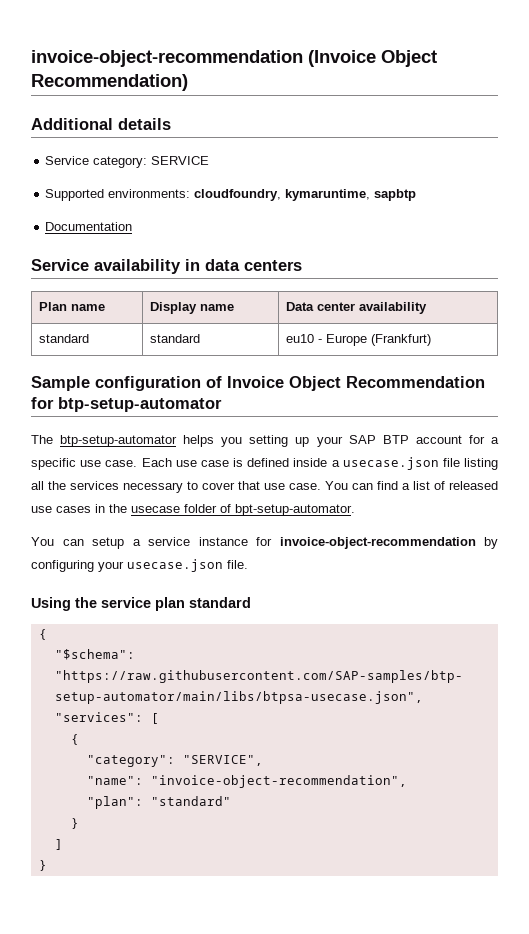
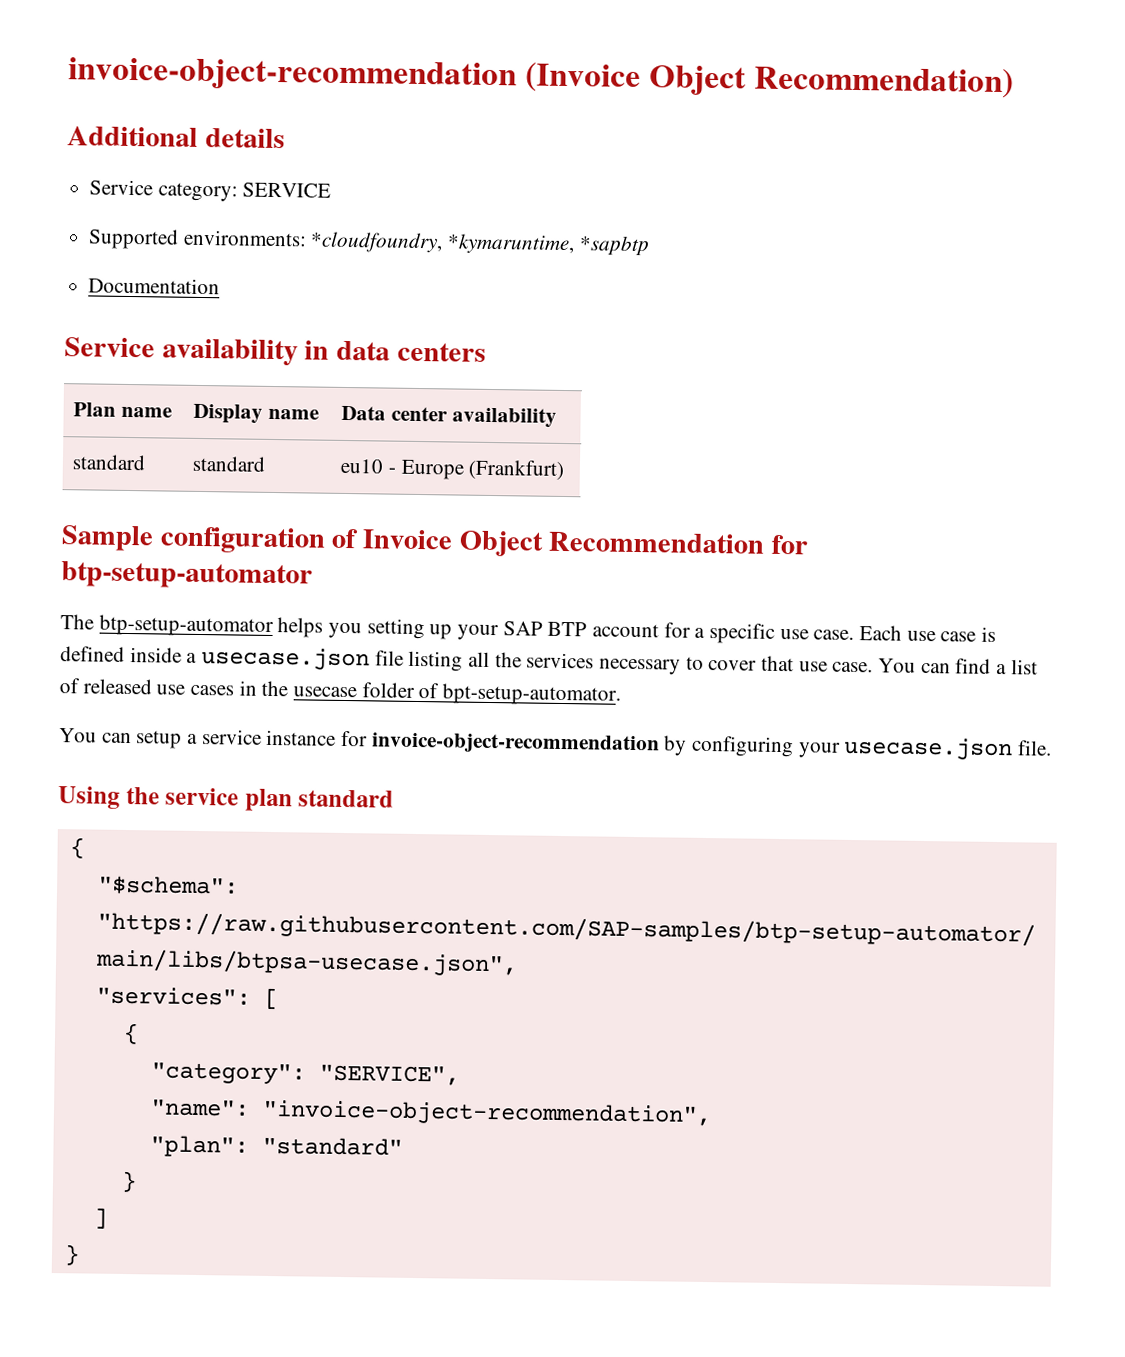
- Supported environments: cloudfoundry, kymaruntime, sapbtp
+ Supported environments: *cloudfoundry, *kymaruntime, *sapbtp

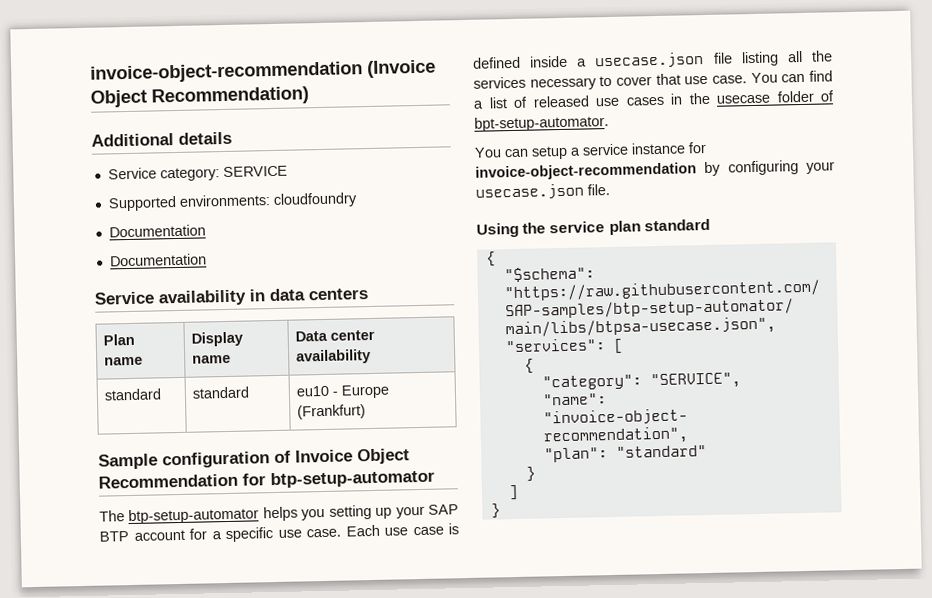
- Supported environments: *cloudfoundry, *kymaruntime, *sapbtp
+ Supported environments: cloudfoundry
+ Documentation

